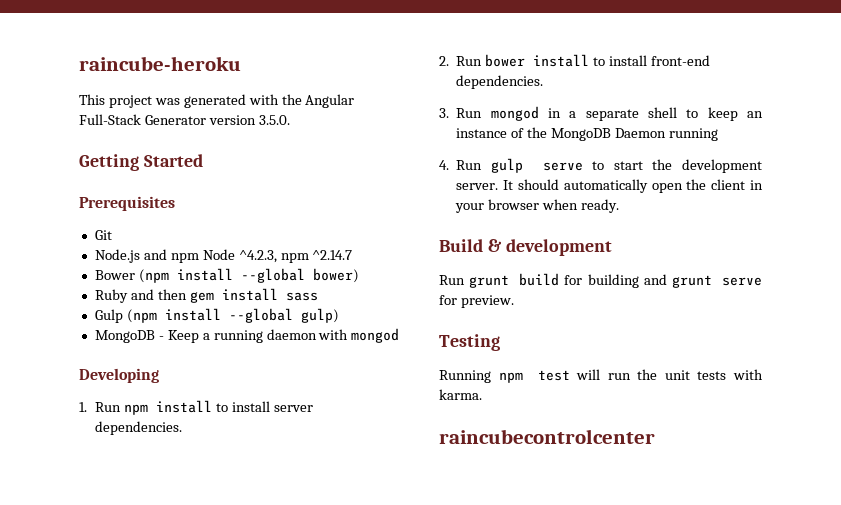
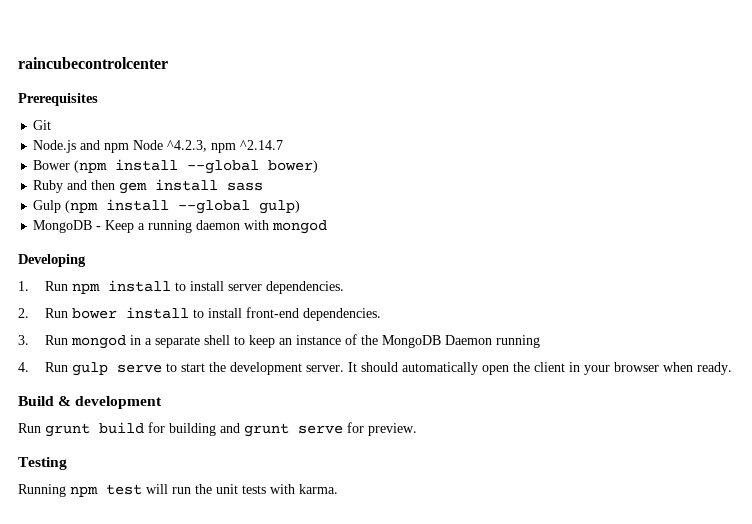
- raincube-heroku
- This project was generated with the Angular Full-Stack Generator version 3.5.0.
- Getting Started
+ raincubecontrolcenter
- raincubecontrolcenter

